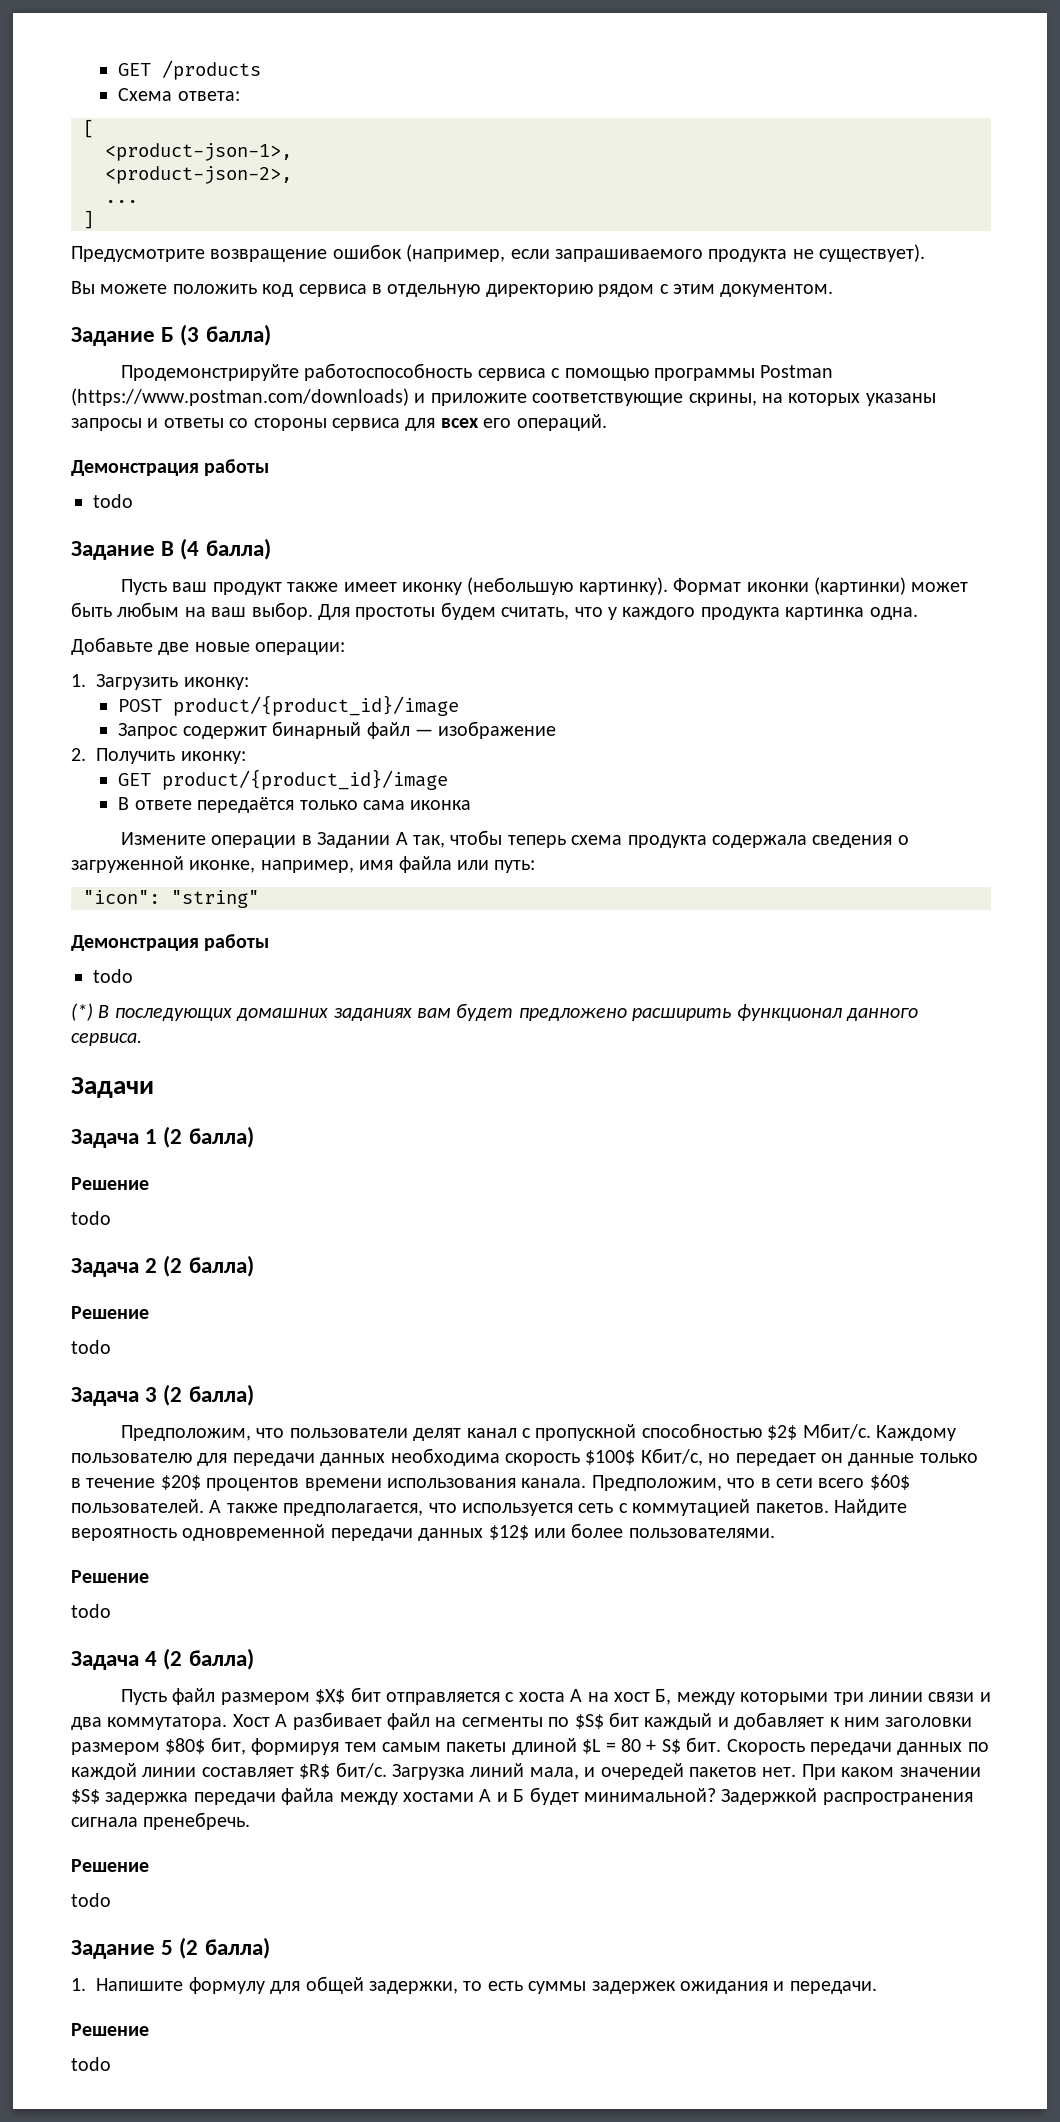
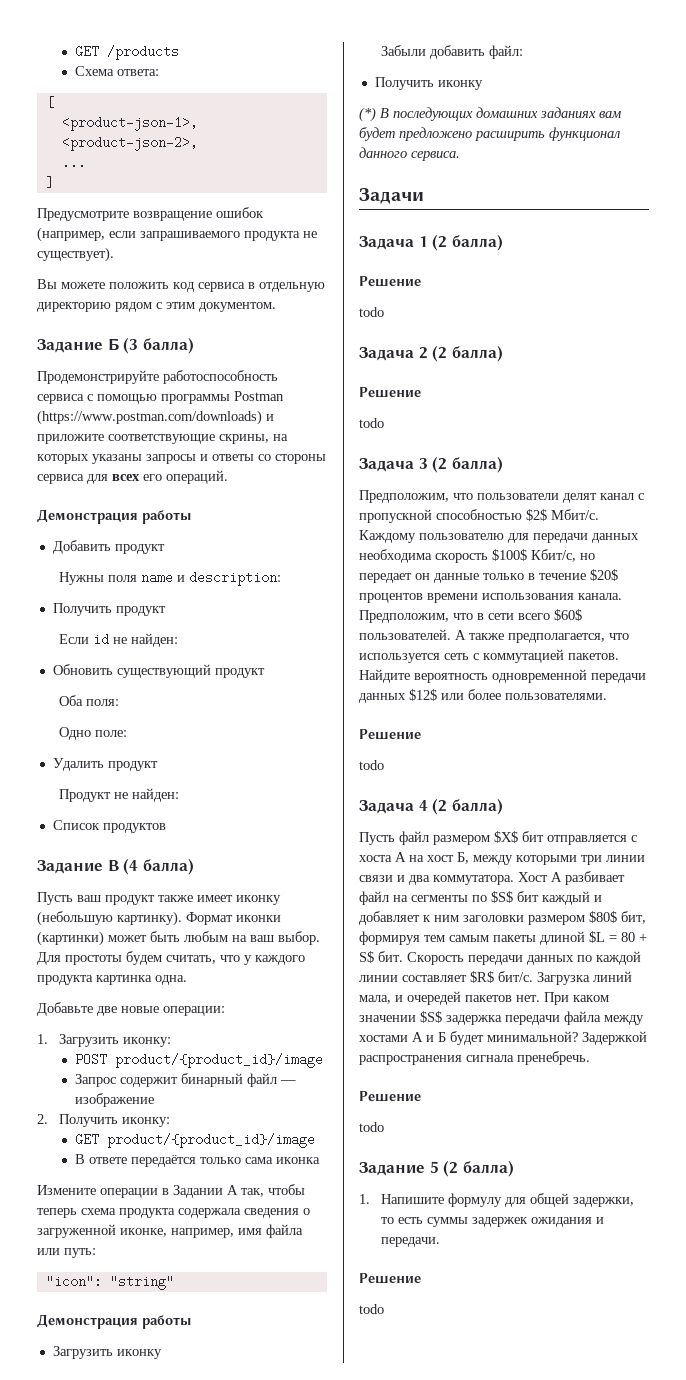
  Продемонстрируйте работоспособность сервиса с помощью программы Postman (https://www.postman.com/downloads) и приложите соответствующие скрины, на которых указаны запросы и ответы со стороны сервиса для всех его операций.
  Демонстрация работы
- todo
+ Добавить продукт
+ Нужны поля name и description:
+ Получить продукт
+ Если id не найден:
+ Обновить существующий продукт
+ Оба поля:
+ Одно поле:
+ Удалить продукт
+ Продукт не найден:
+ Список продуктов
  "icon": "string"
  Демонстрация работы
- todo
+ Загрузить иконку
+ Забыли добавить файл:
+ Получить иконку

